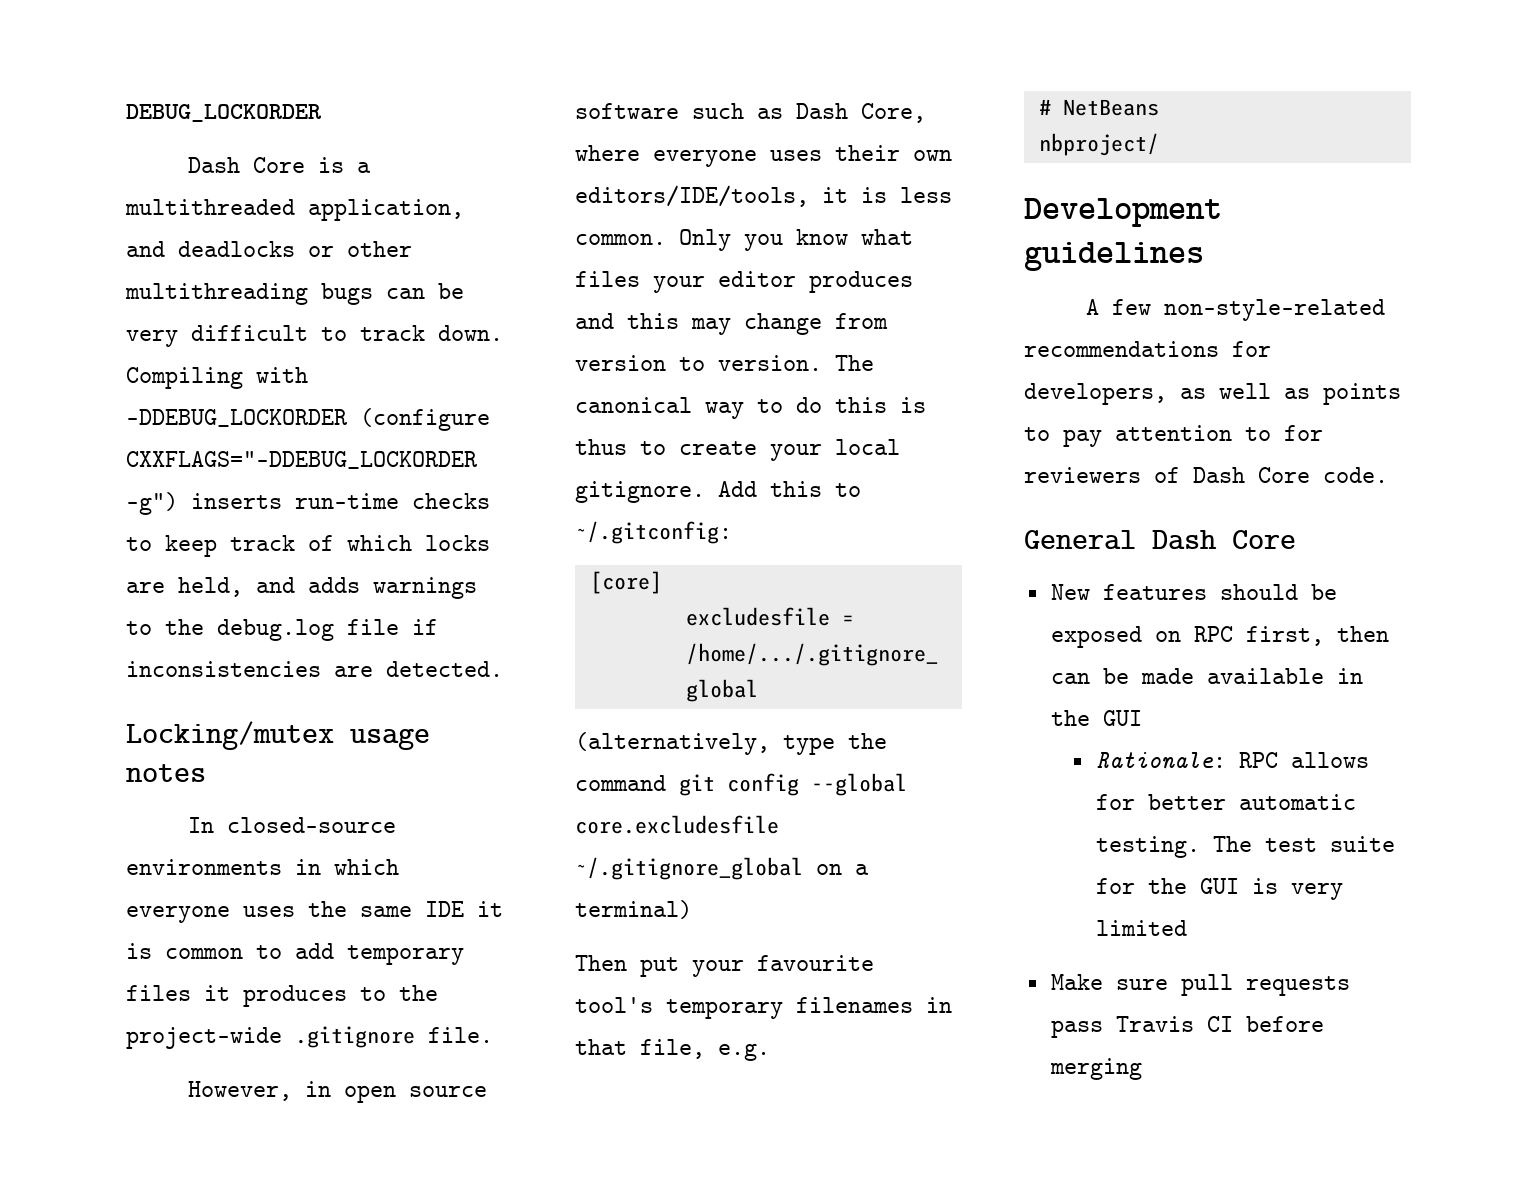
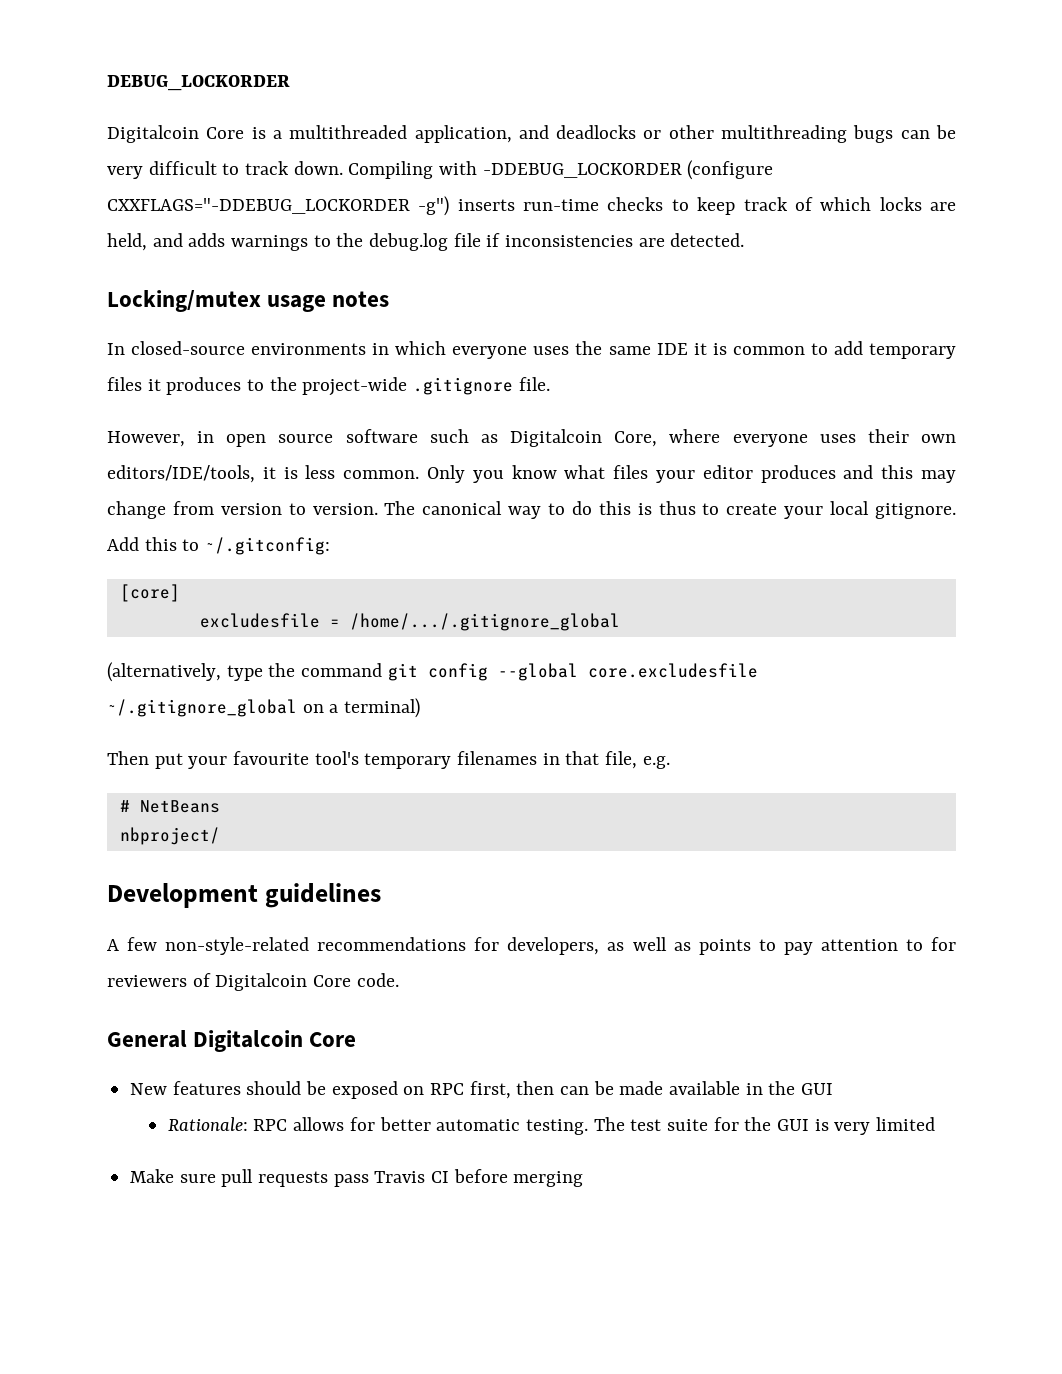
- Dash Core is a multithreaded application, and deadlocks or other multithreading bugs can be very difficult to track down.
+ Digitalcoin Core is a multithreaded application, and deadlocks or other multithreading bugs can be very difficult to track down.
- However, in open source software such as Dash Core, where everyone uses their own editors/IDE/tools, it is less common.
+ However, in open source software such as Digitalcoin Core, where everyone uses their own editors/IDE/tools, it is less common.
- A few non-style-related recommendations for developers, as well as points to pay attention to for reviewers of Dash Core code.
+ A few non-style-related recommendations for developers, as well as points to pay attention to for reviewers of Digitalcoin Core code.
- General Dash Core
+ General Digitalcoin Core

